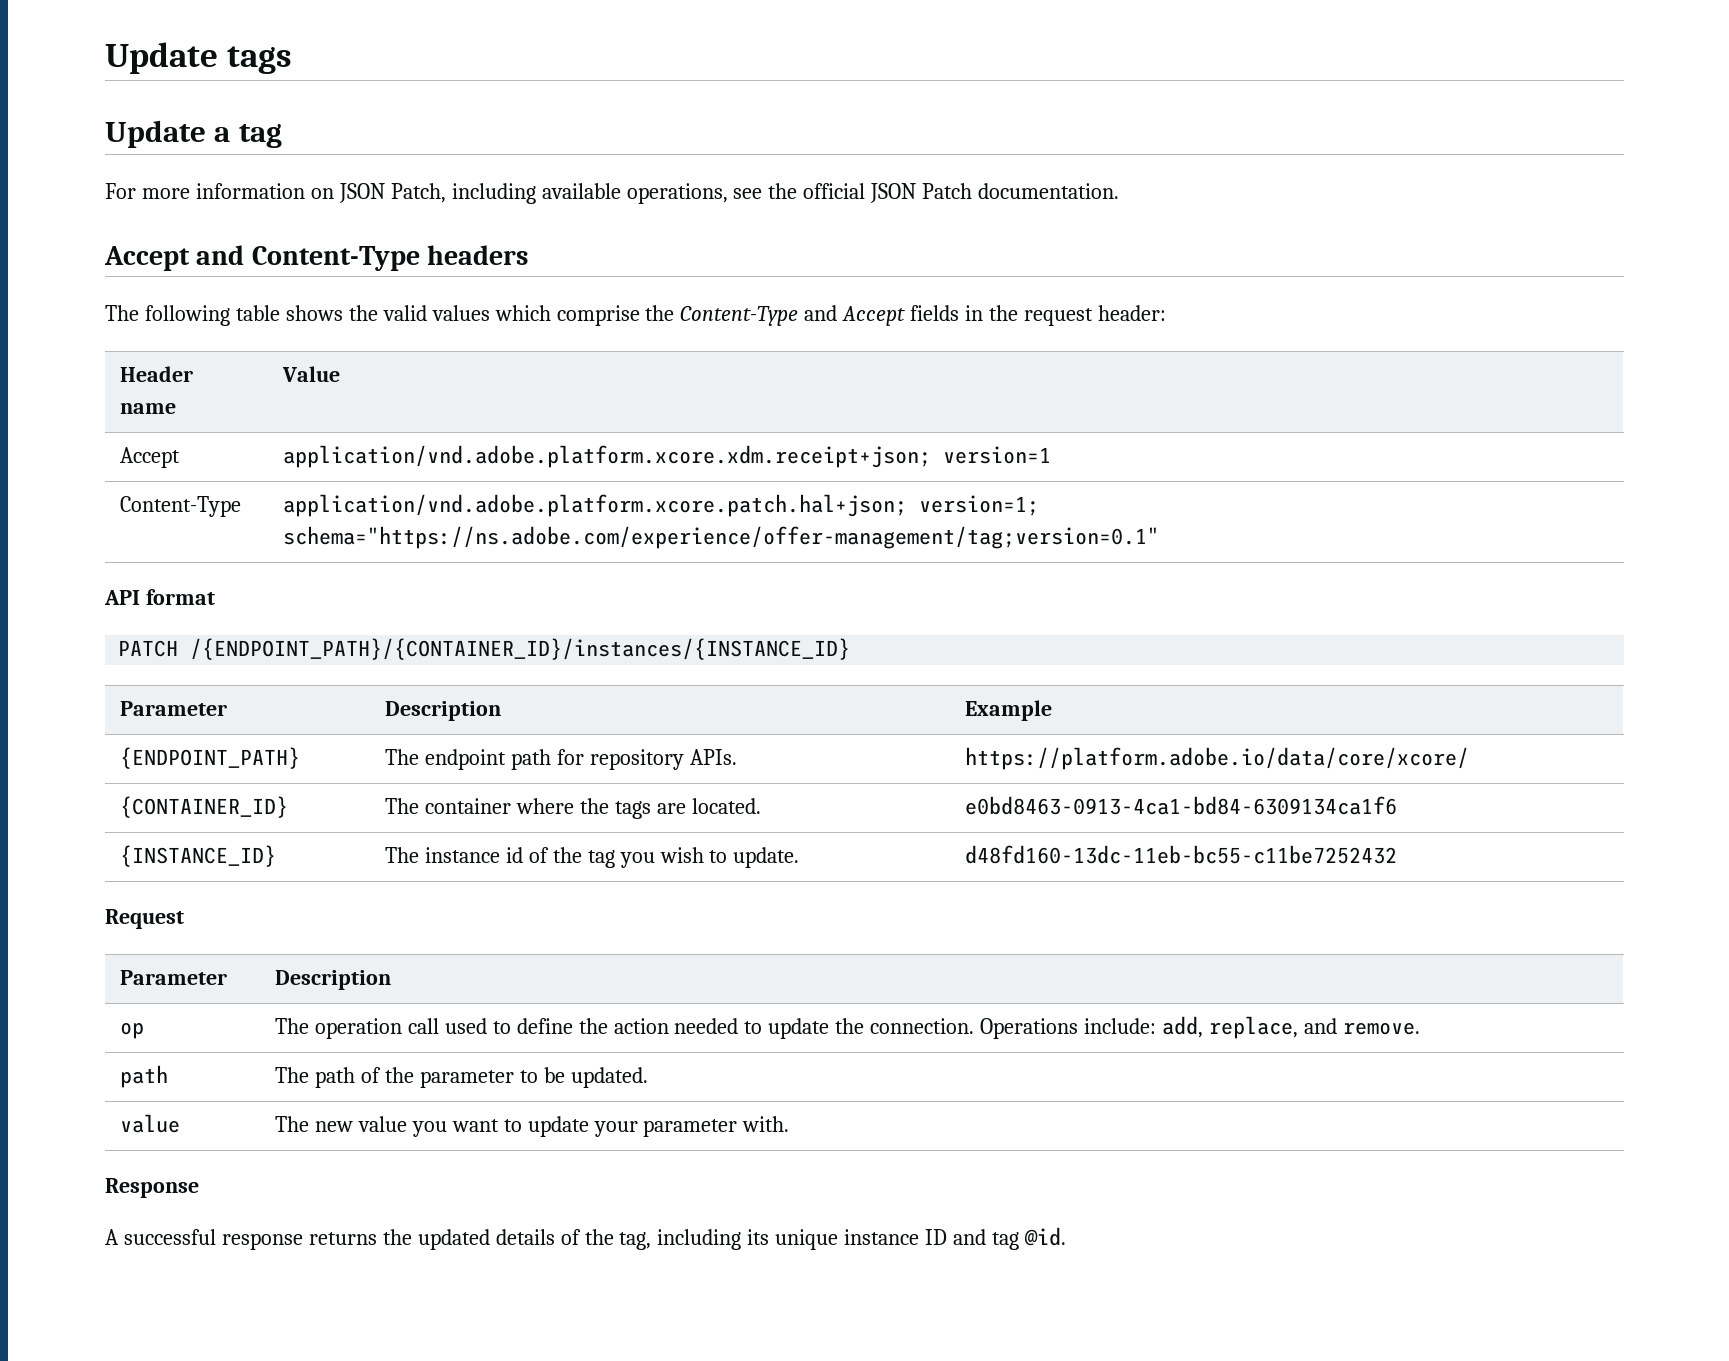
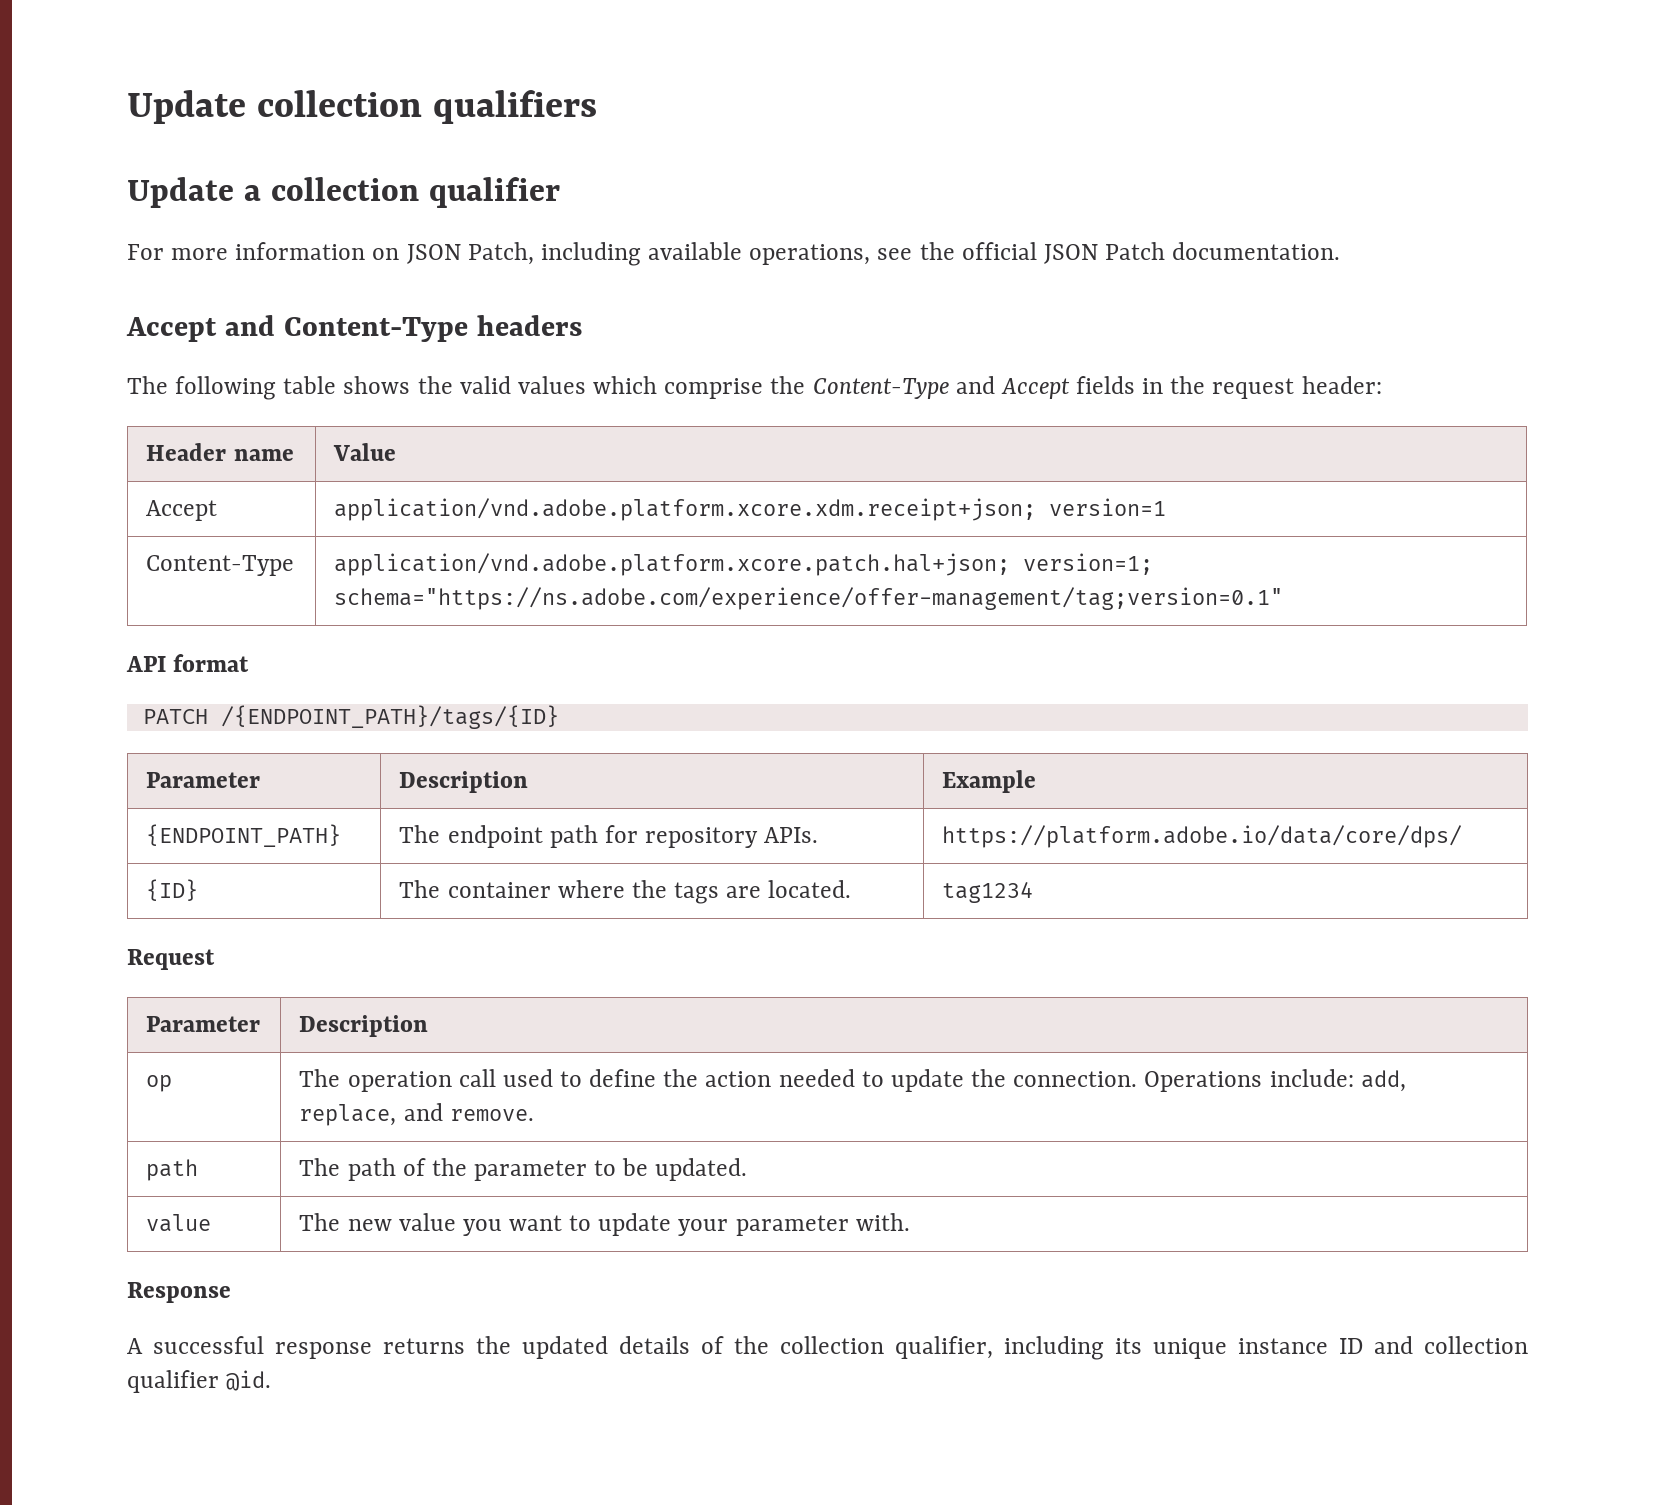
- Update tags
+ Update collection qualifiers
- Update a tag
+ Update a collection qualifier
- PATCH /{ENDPOINT_PATH}/{CONTAINER_ID}/instances/{INSTANCE_ID}
+ PATCH /{ENDPOINT_PATH}/tags/{ID}
- {ENDPOINT_PATH} | The endpoint path for repository APIs. | https://platform.adobe.io/data/core/xcore/
- {CONTAINER_ID} | The container where the tags are located. | e0bd8463-0913-4ca1-bd84-6309134ca1f6
- {INSTANCE_ID} | The instance id of the tag you wish to update. | d48fd160-13dc-11eb-bc55-c11be7252432
+ {ENDPOINT_PATH} | The endpoint path for repository APIs. | https://platform.adobe.io/data/core/dps/
+ {ID} | The container where the tags are located. | tag1234
- A successful response returns the updated details of the tag, including its unique instance ID and tag @id.
+ A successful response returns the updated details of the collection qualifier, including its unique instance ID and collection qualifier @id.

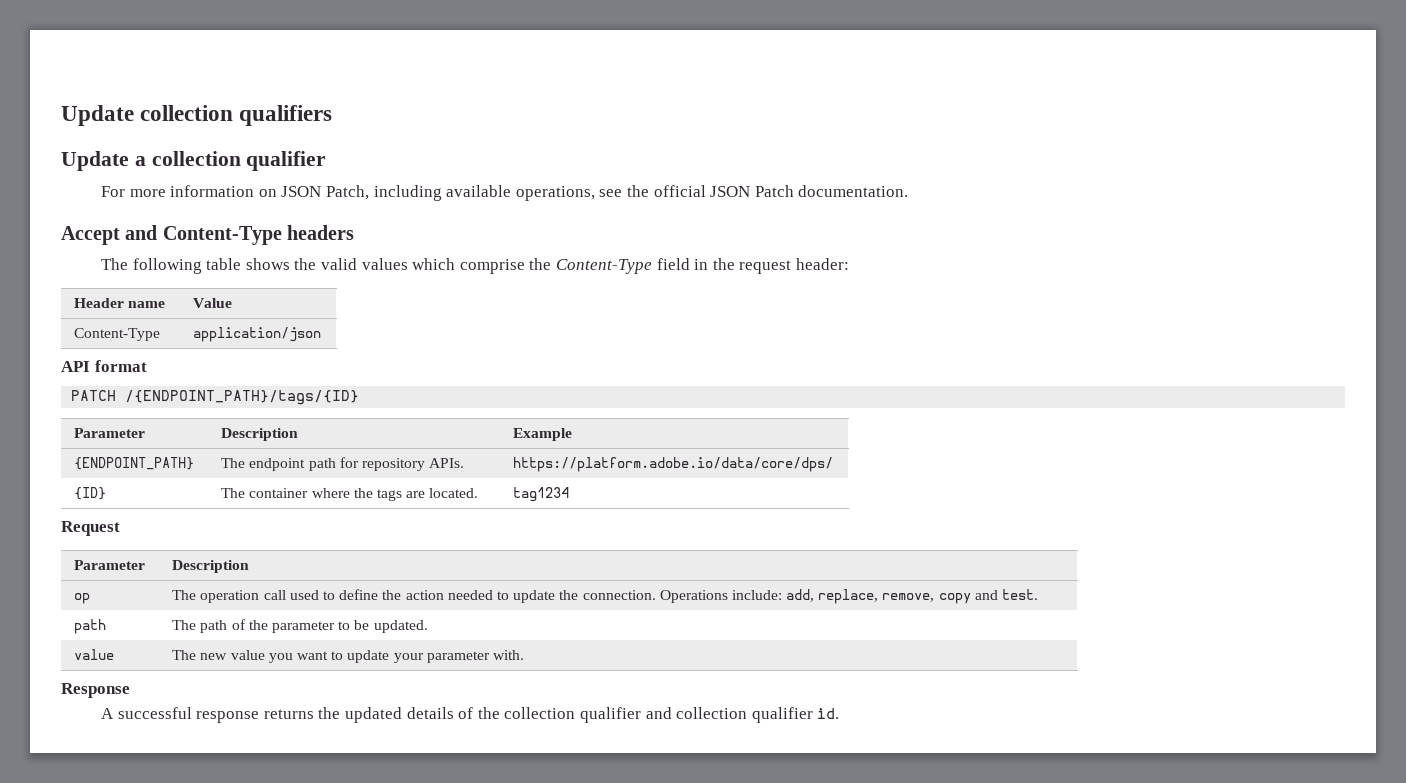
- The following table shows the valid values which comprise the Content-Type and Accept fields in the request header:
+ The following table shows the valid values which comprise the Content-Type field in the request header:
- Accept | application/vnd.adobe.platform.xcore.xdm.receipt+json; version=1
- Content-Type | application/vnd.adobe.platform.xcore.patch.hal+json; version=1; schema="https://ns.adobe.com/experience/offer-management/tag;version=0.1"
+ Content-Type | application/json
- op | The operation call used to define the action needed to update the connection. Operations include: add, replace, and remove.
+ op | The operation call used to define the action needed to update the connection. Operations include: add, replace, remove, copy and test.
- A successful response returns the updated details of the collection qualifier, including its unique instance ID and collection qualifier @id.
+ A successful response returns the updated details of the collection qualifier and collection qualifier id.

